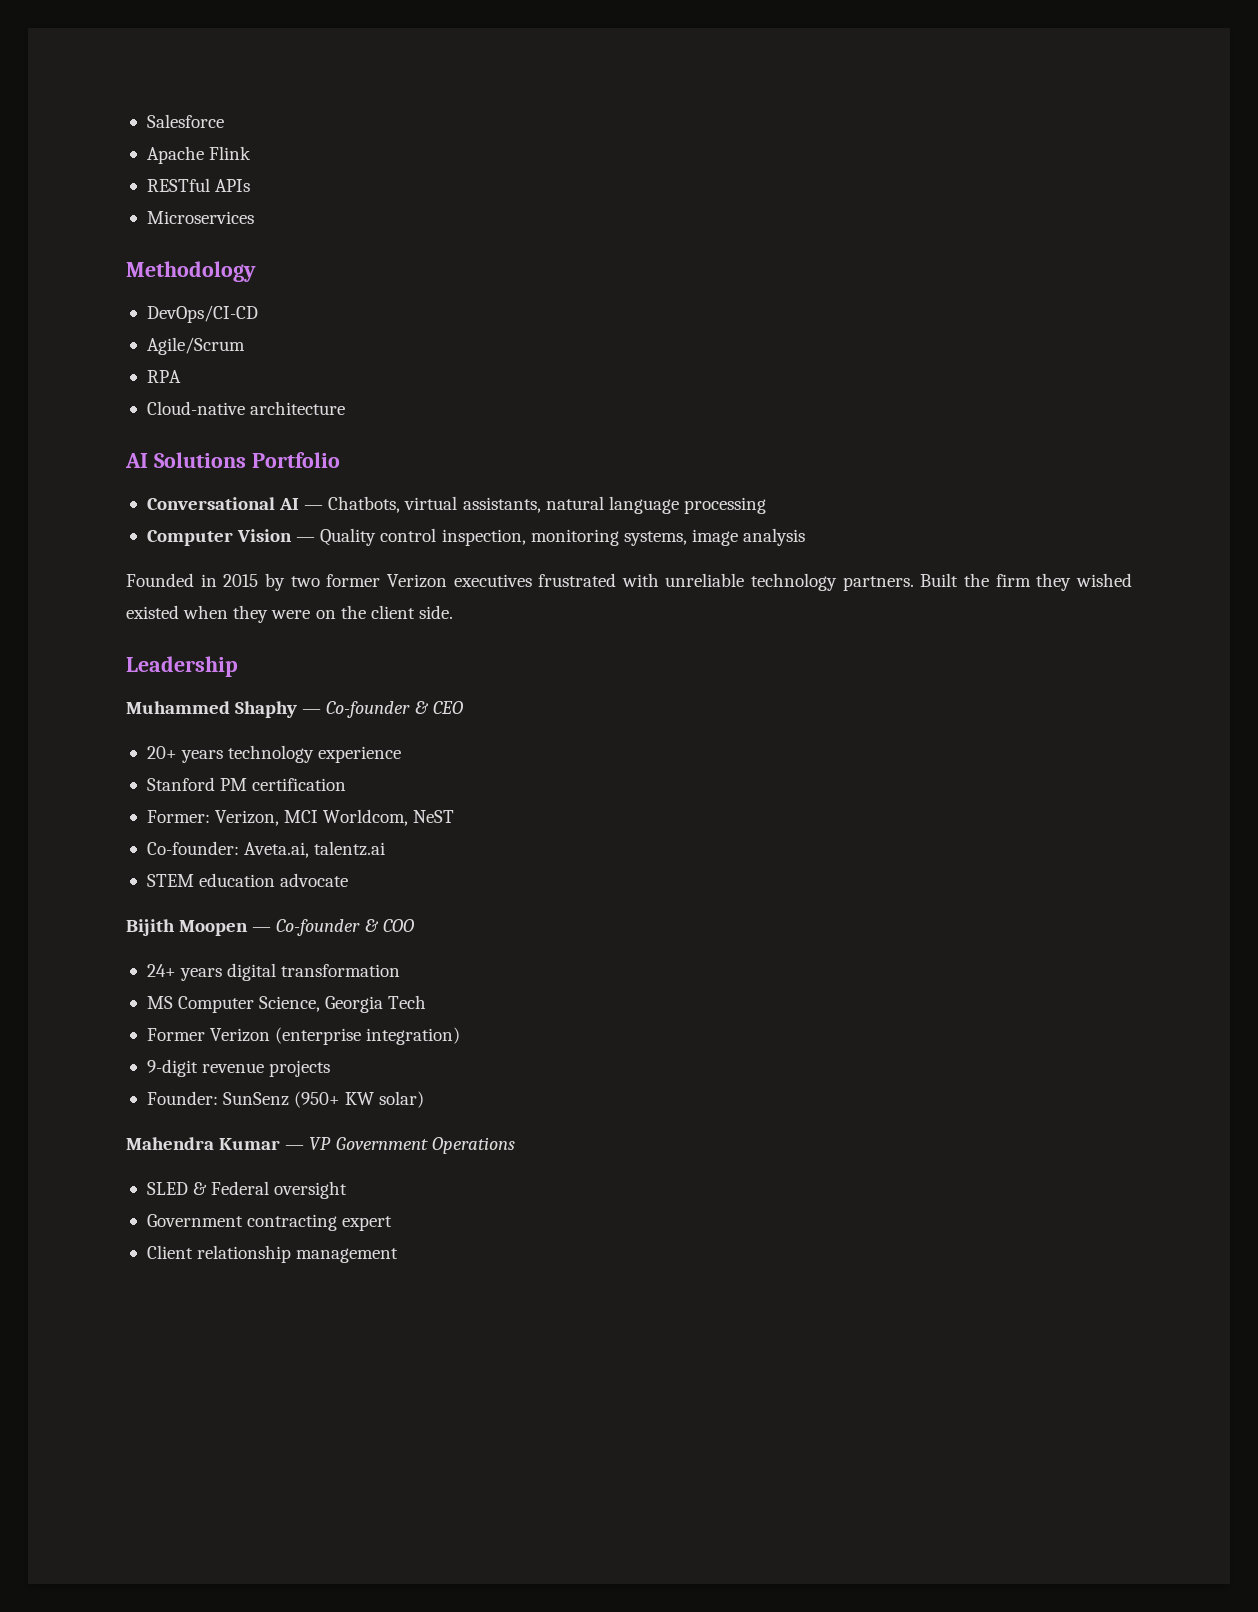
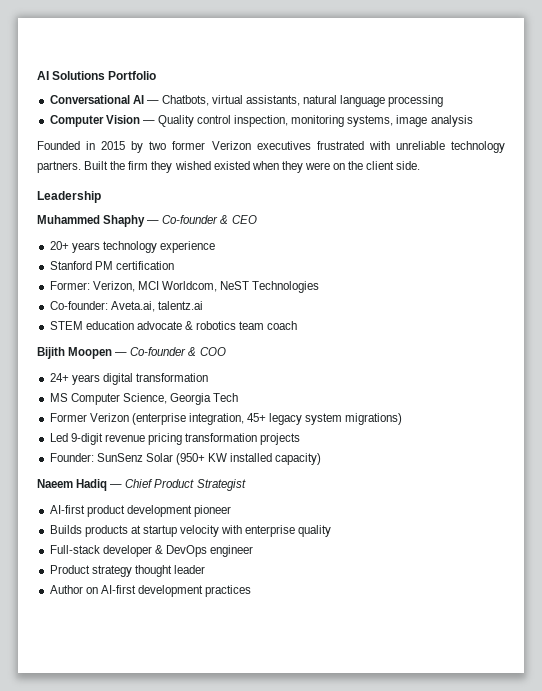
- Salesforce
- Apache Flink
- RESTful APIs
- Microservices
- Methodology
- DevOps/CI-CD
- Agile/Scrum
- RPA
- Cloud-native architecture
- Former: Verizon, MCI Worldcom, NeST
+ Former: Verizon, MCI Worldcom, NeST Technologies
- STEM education advocate
+ STEM education advocate & robotics team coach
- Former Verizon (enterprise integration)
- 9-digit revenue projects
+ Former Verizon (enterprise integration, 45+ legacy system migrations)
+ Led 9-digit revenue pricing transformation projects
- Founder: SunSenz (950+ KW solar)
- Mahendra Kumar — VP Government Operations
- SLED & Federal oversight
- Government contracting expert
- Client relationship management
+ Founder: SunSenz Solar (950+ KW installed capacity)
+ Naeem Hadiq — Chief Product Strategist
+ AI-first product development pioneer
+ Builds products at startup velocity with enterprise quality
+ Full-stack developer & DevOps engineer
+ Product strategy thought leader
+ Author on AI-first development practices

